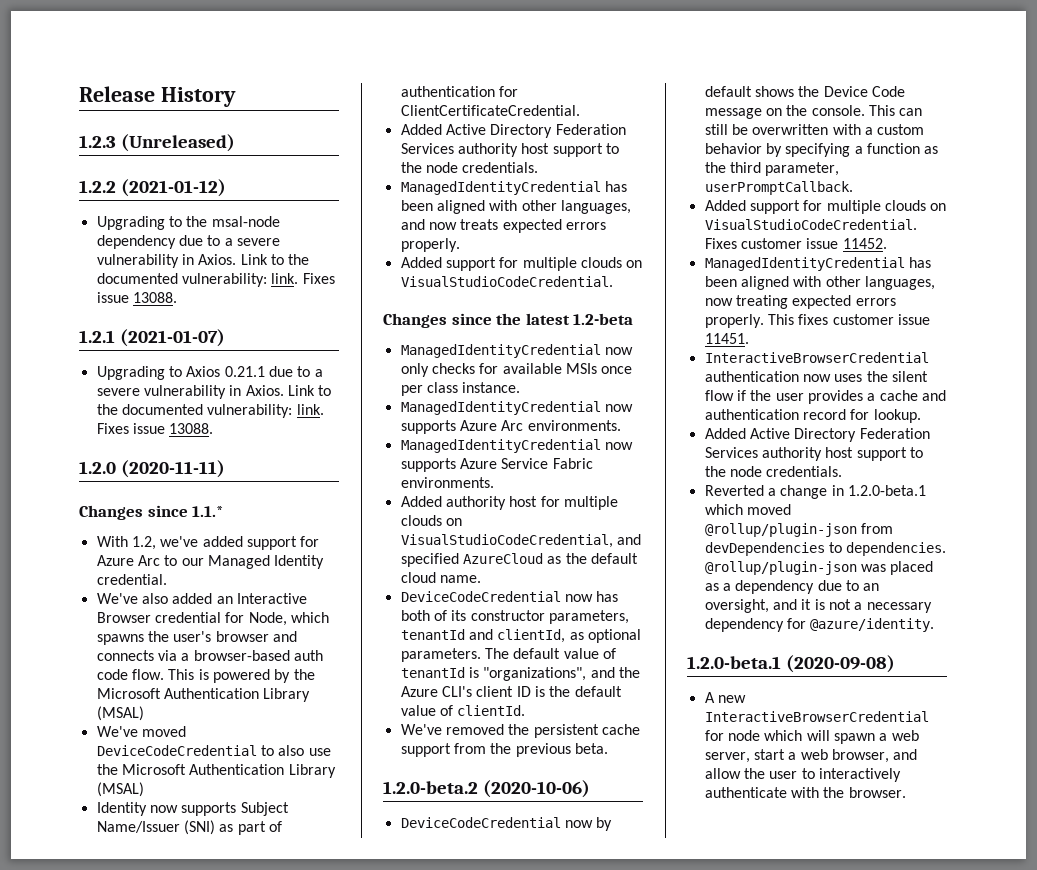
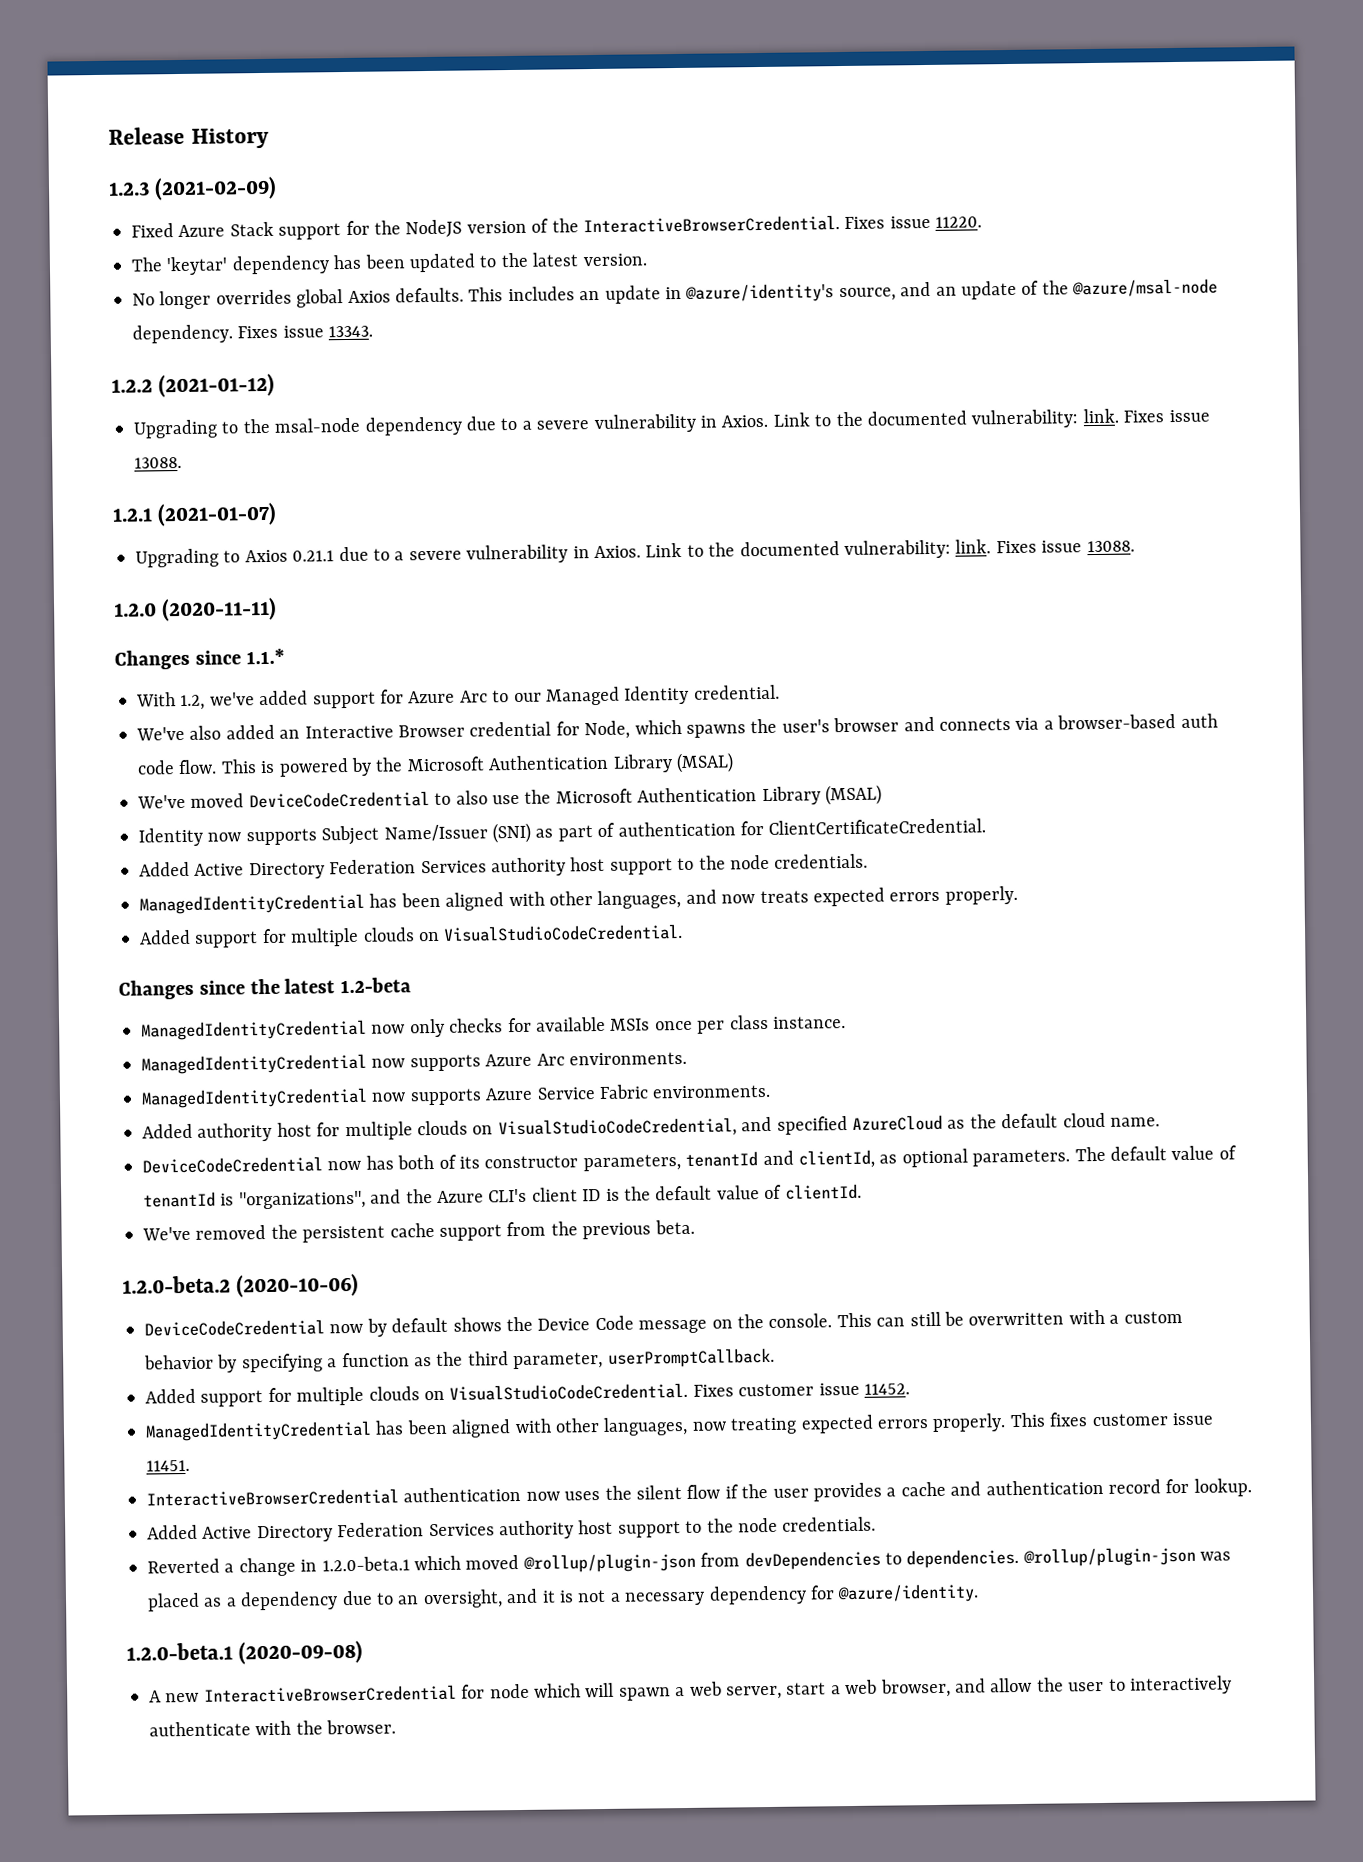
- 1.2.3 (Unreleased)
+ 1.2.3 (2021-02-09)
+ Fixed Azure Stack support for the NodeJS version of the InteractiveBrowserCredential. Fixes issue 11220.
+ The 'keytar' dependency has been updated to the latest version.
+ No longer overrides global Axios defaults. This includes an update in @azure/identity's source, and an update of the @azure/msal-node dependency. Fixes issue 13343.

